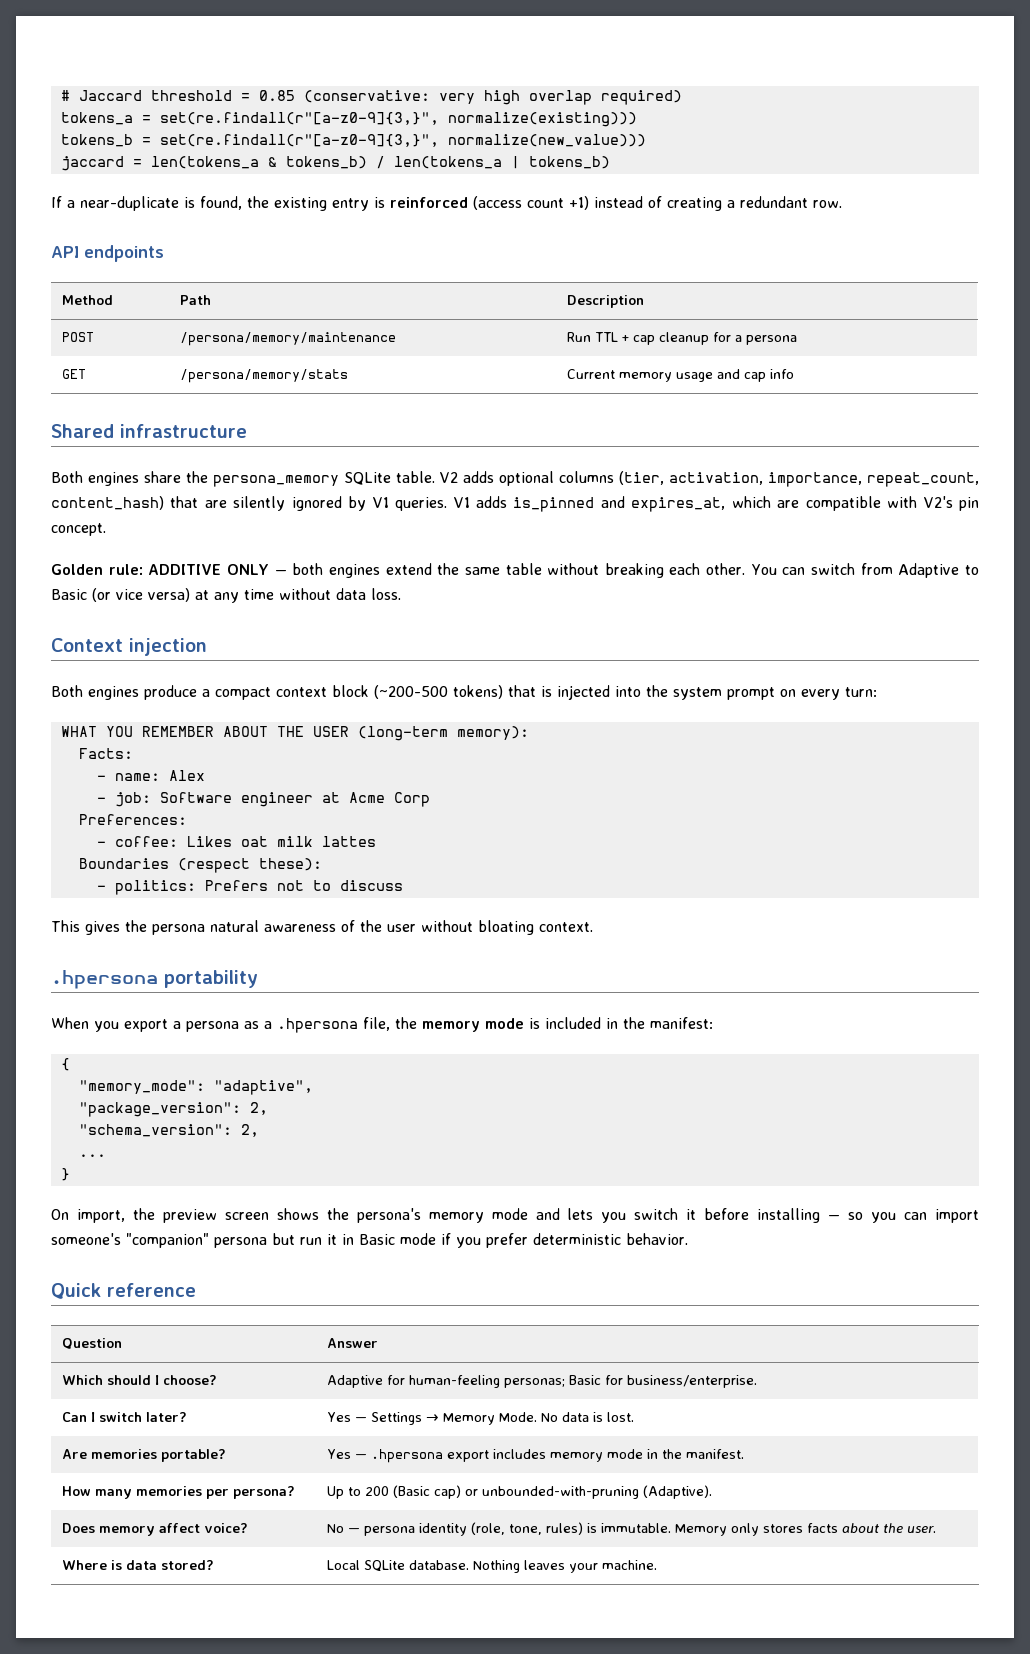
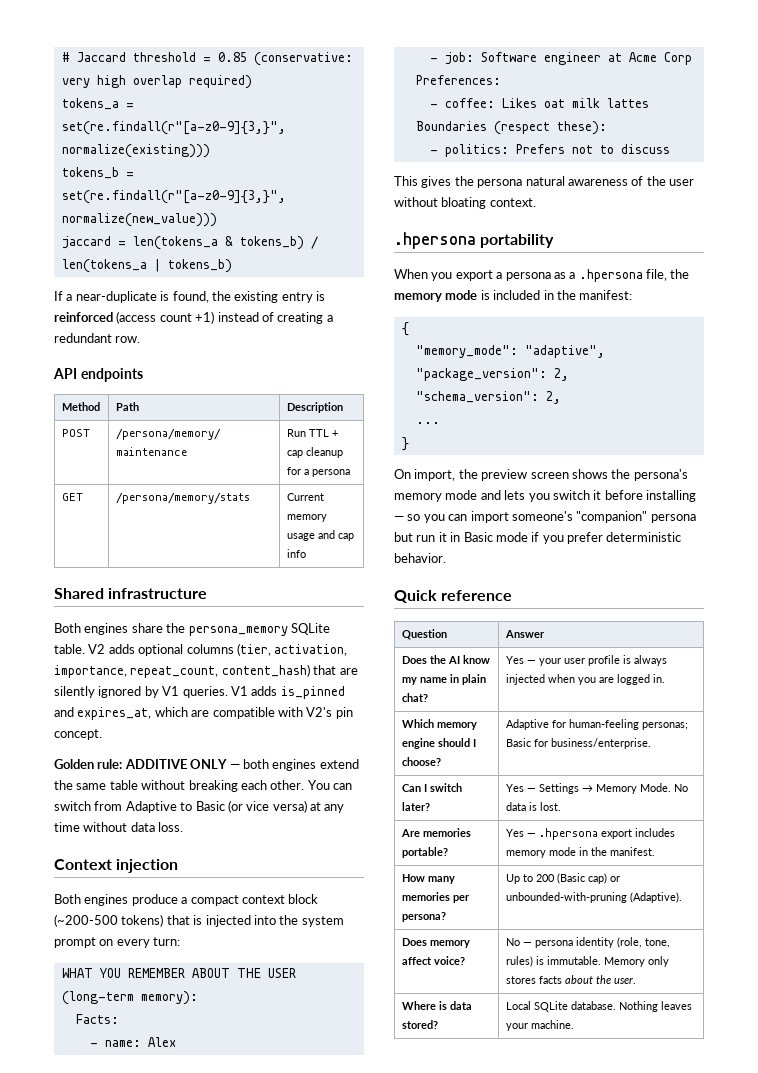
+ Does the AI know my name in plain chat? | Yes — your user profile is always injected when you are logged in.
- Which should I choose? | Adaptive for human-feeling personas; Basic for business/enterprise.
+ Which memory engine should I choose? | Adaptive for human-feeling personas; Basic for business/enterprise.

